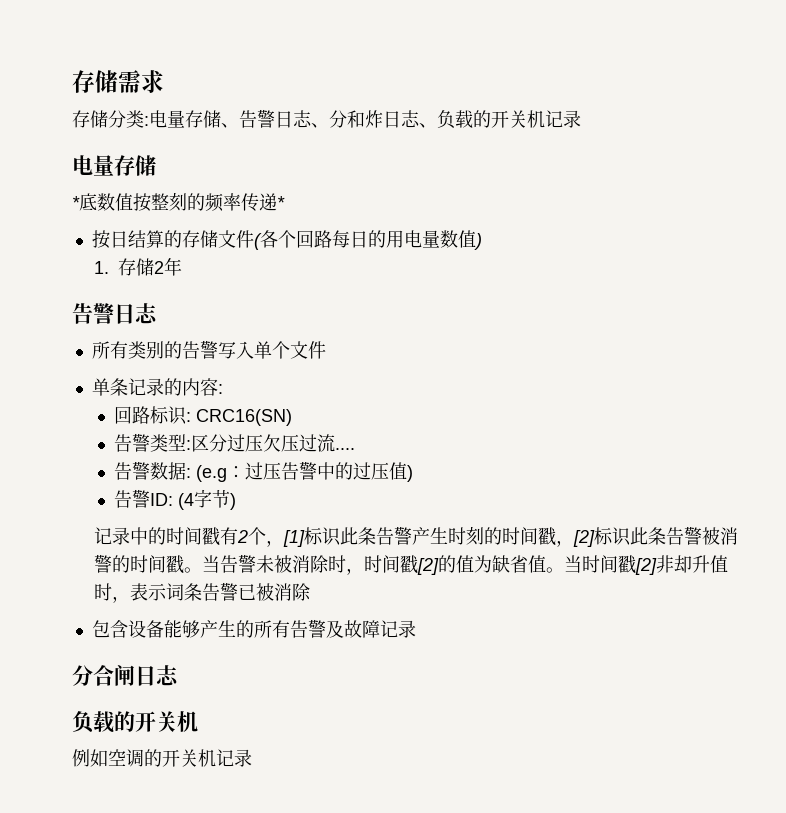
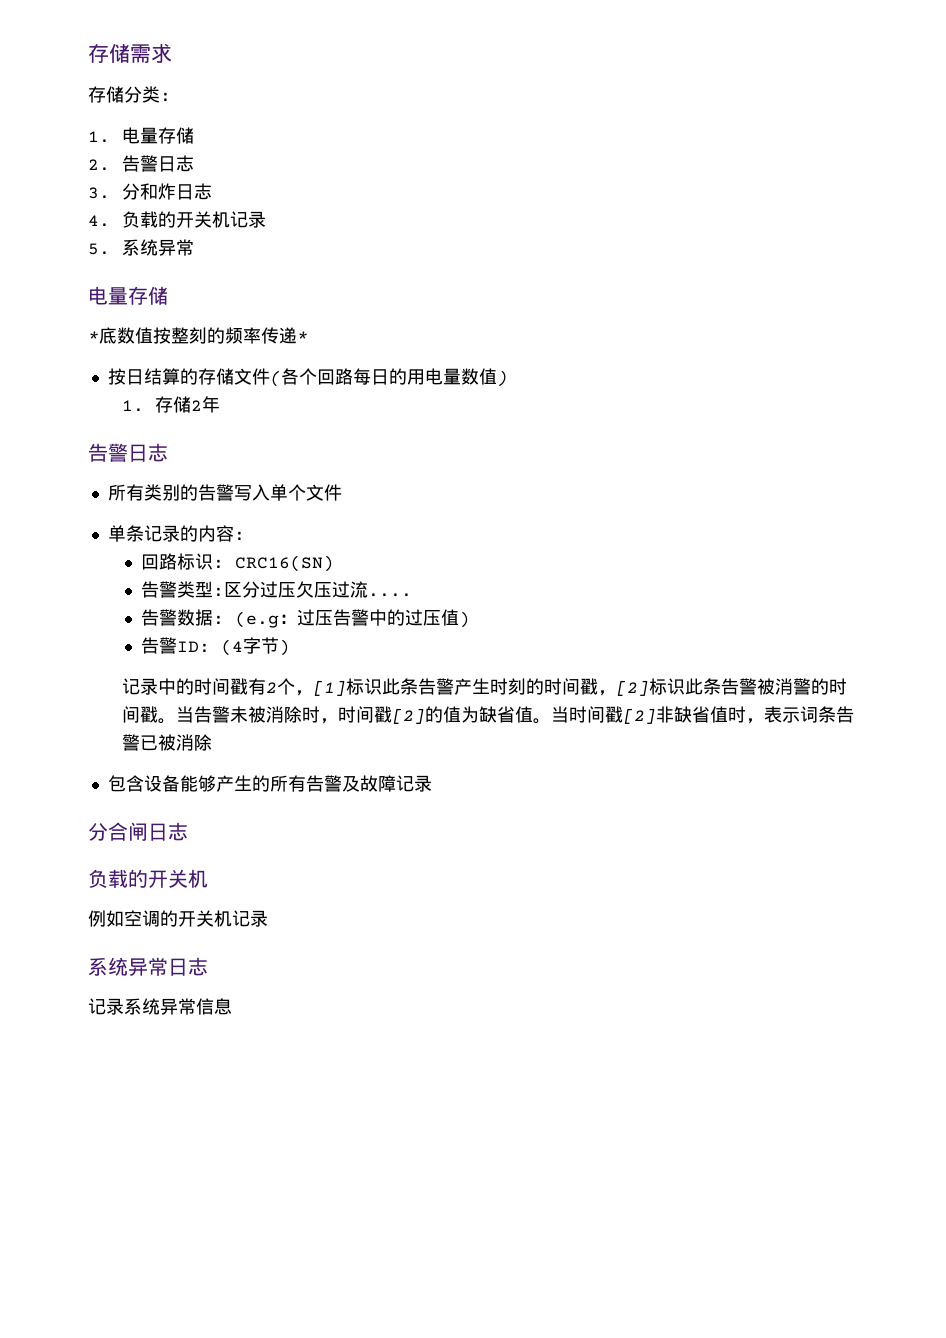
- 存储分类:电量存储、告警日志、分和炸日志、负载的开关机记录
+ 存储分类:
+ 1.电量存储
+ 2.告警日志
+ 3.分和炸日志
+ 4.负载的开关机记录
+ 5.系统异常
- 当时间戳[2]非却升值时，表示词条告警已被消除
+ 当时间戳[2]非缺省值时，表示词条告警已被消除
+ 系统异常日志
+ 记录系统异常信息

